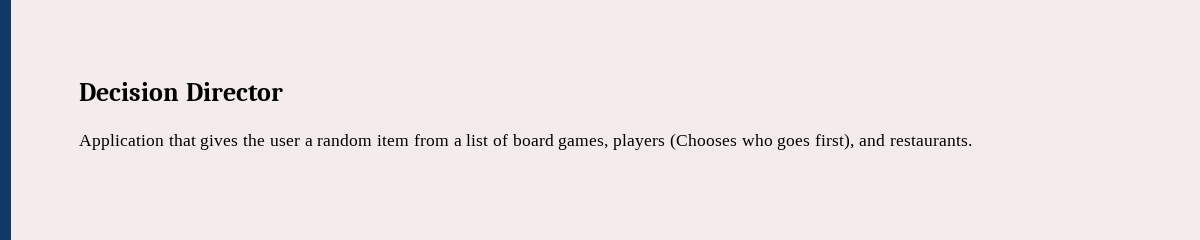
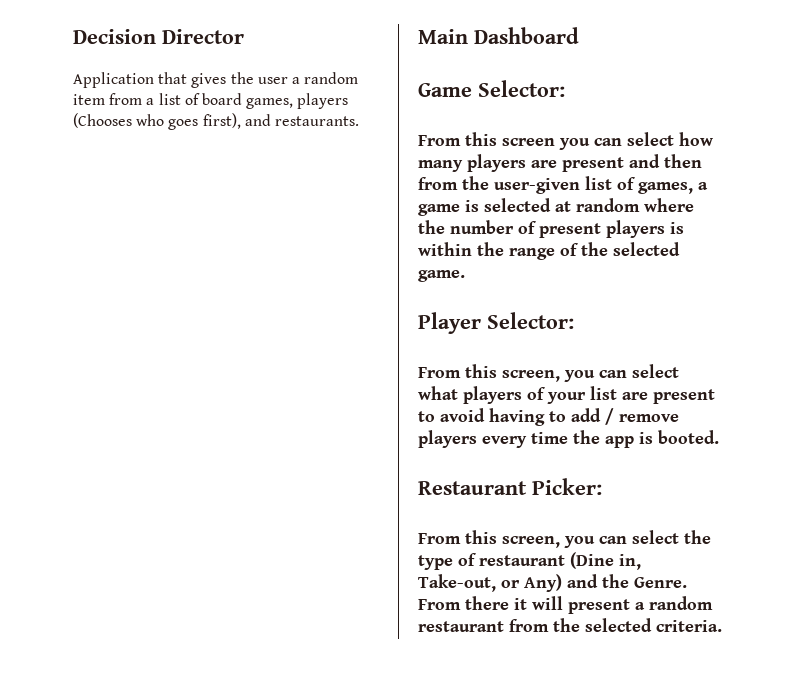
+ Main Dashboard
+ Game Selector:
+ From this screen you can select how many players are present and then from the user-given list of games, a game is selected at random where the number of present players is within the range of the selected game.
+ Player Selector:
+ From this screen, you can select what players of your list are present to avoid having to add / remove players every time the app is booted.
+ Restaurant Picker:
+ From this screen, you can select the type of restaurant (Dine in, Take-out, or Any) and the Genre. From there it will present a random restaurant from the selected criteria.

